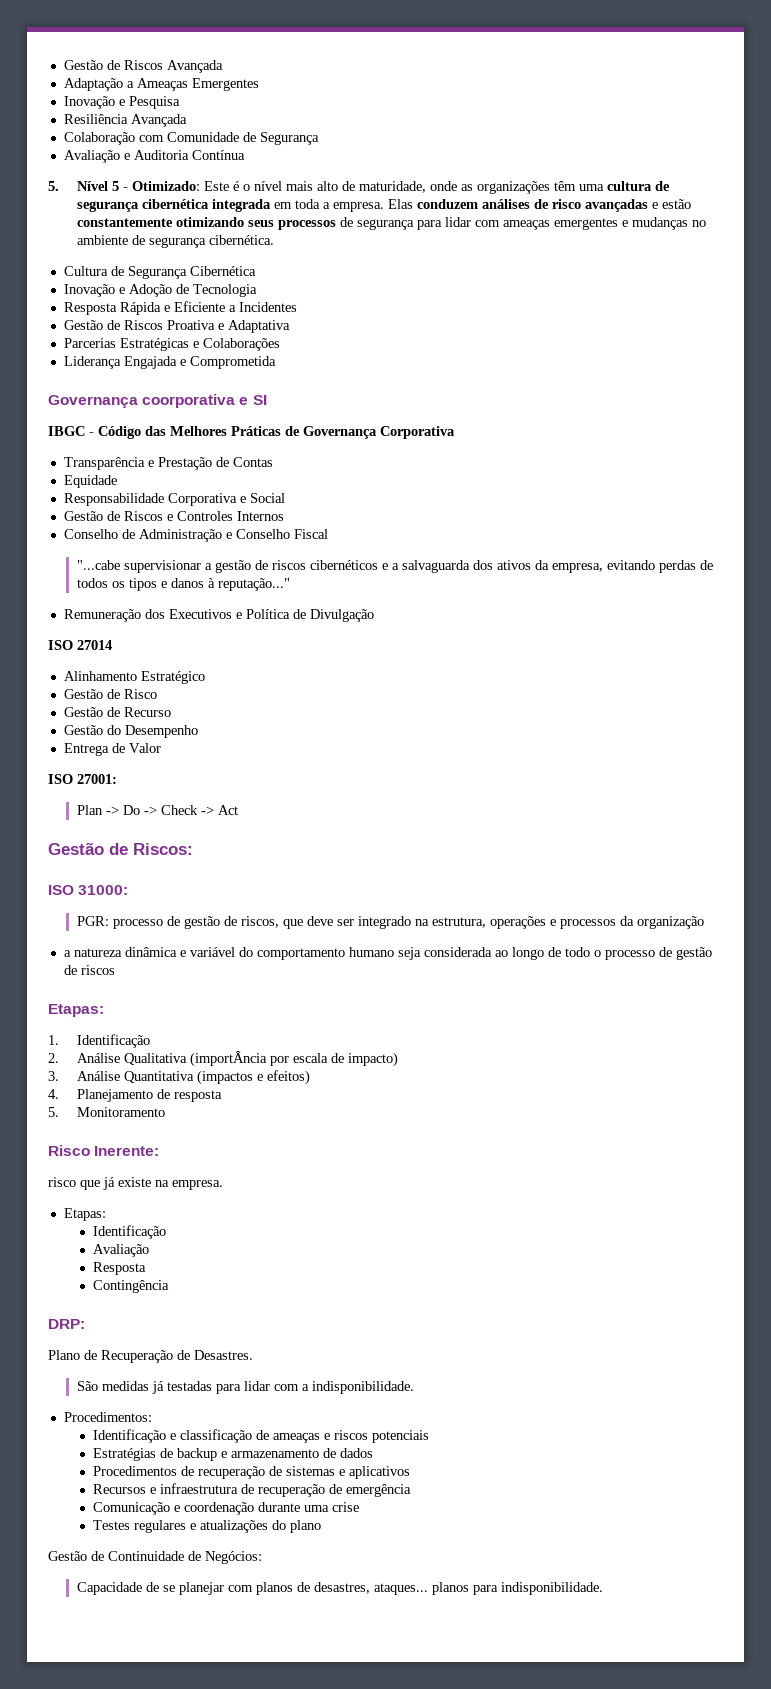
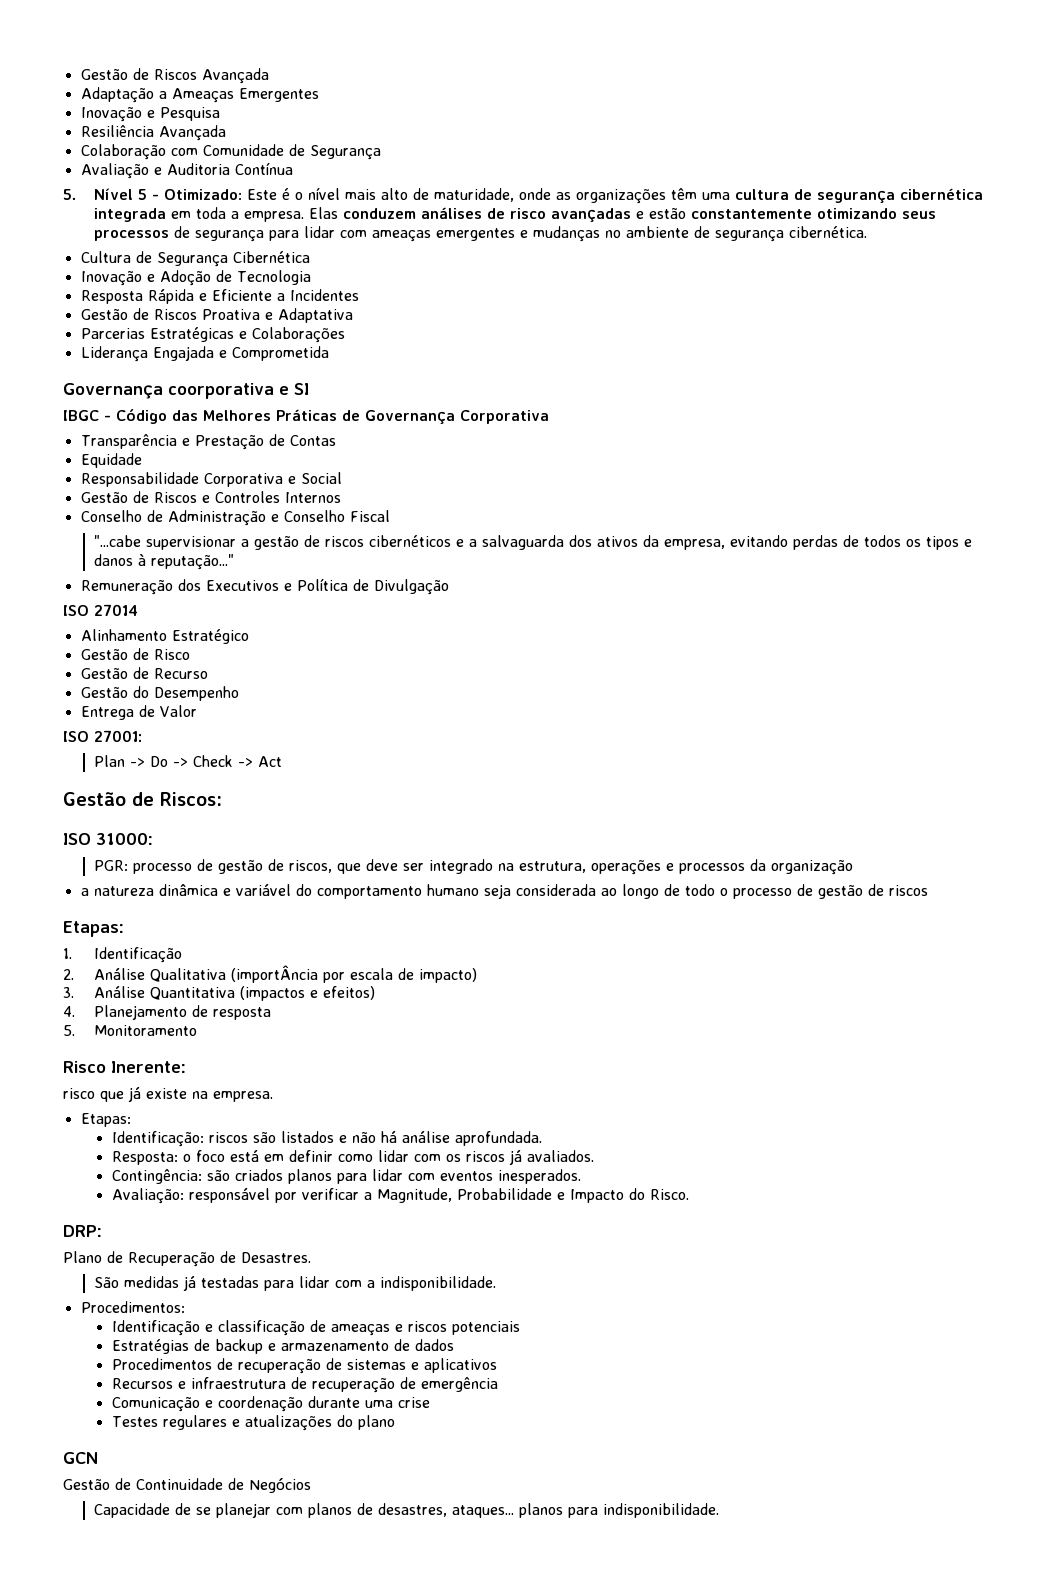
  risco que já existe na empresa.
  Etapas:
- Identificação
- Avaliação
- Resposta
- Contingência
+ Identificação: riscos são listados e não há análise aprofundada.
+ Resposta: o foco está em definir como lidar com os riscos já avaliados.
+ Contingência: são criados planos para lidar com eventos inesperados.
+ Avaliação: responsável por verificar a Magnitude, Probabilidade e Impacto do Risco.
+ GCN
- Gestão de Continuidade de Negócios:
+ Gestão de Continuidade de Negócios

